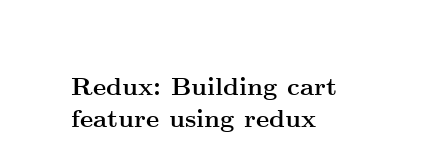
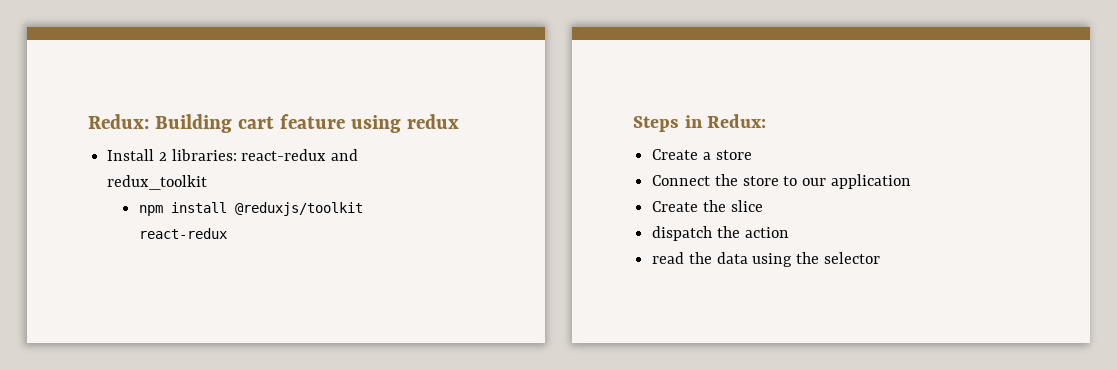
+ Install 2 libraries: react-redux and redux_toolkit
+ npm install @reduxjs/toolkit react-redux
+ Steps in Redux:
+ Create a store
+ Connect the store to our application
+ Create the slice
+ dispatch the action
+ read the data using the selector

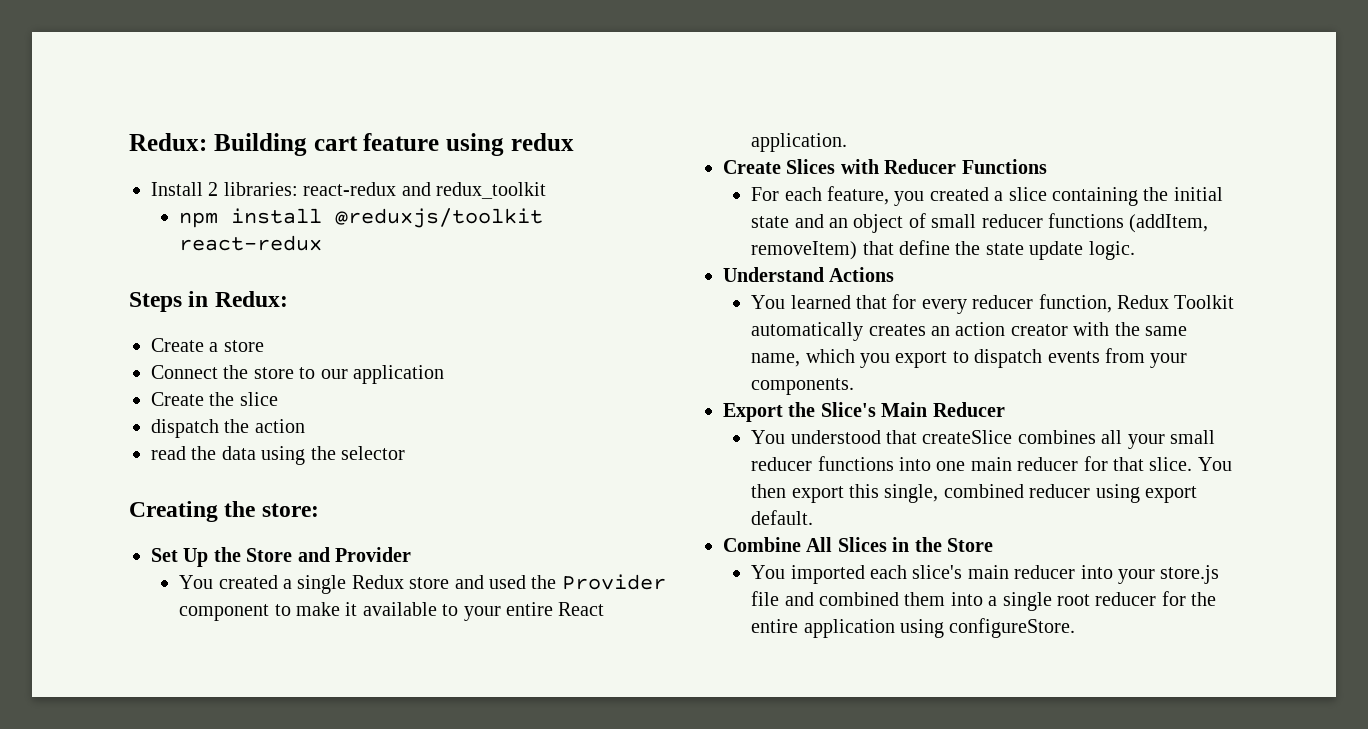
+ Creating the store:
+ Set Up the Store and Provider
+ You created a single Redux store and used the Provider component to make it available to your entire React application.
+ Create Slices with Reducer Functions
+ For each feature, you created a slice containing the initial state and an object of small reducer functions (addItem, removeItem) that define the state update logic.
+ Understand Actions
+ You learned that for every reducer function, Redux Toolkit automatically creates an action creator with the same name, which you export to dispatch events from your components.
+ Export the Slice's Main Reducer
+ You understood that createSlice combines all your small reducer functions into one main reducer for that slice. You then export this single, combined reducer using export default.
+ Combine All Slices in the Store
+ You imported each slice's main reducer into your store.js file and combined them into a single root reducer for the entire application using configureStore.

